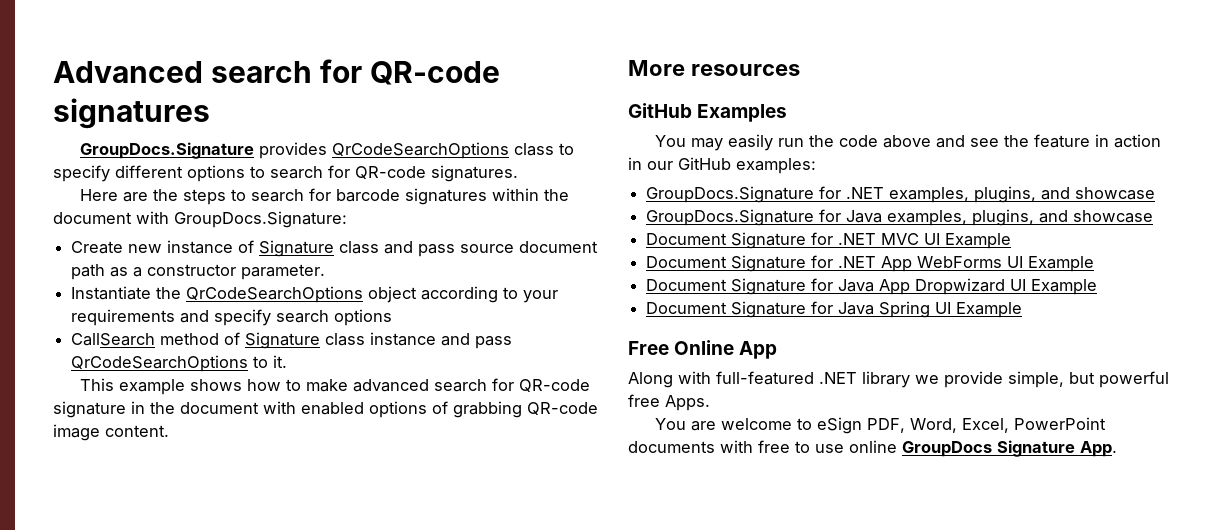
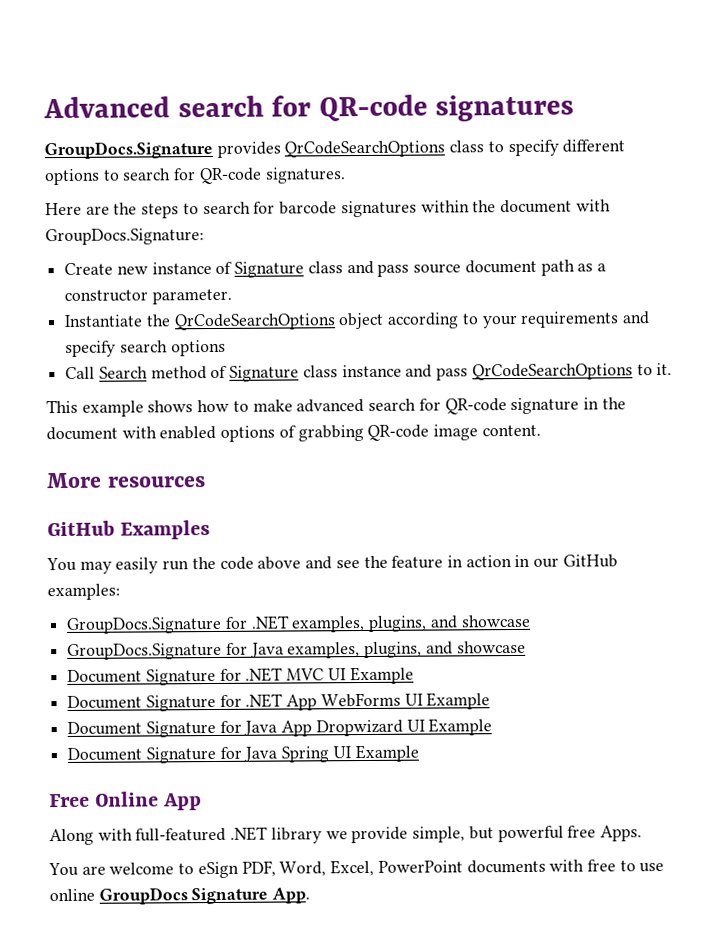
- CallSearch method of Signature class instance and pass QrCodeSearchOptions to it.
+ Call Search method of Signature class instance and pass QrCodeSearchOptions to it.

